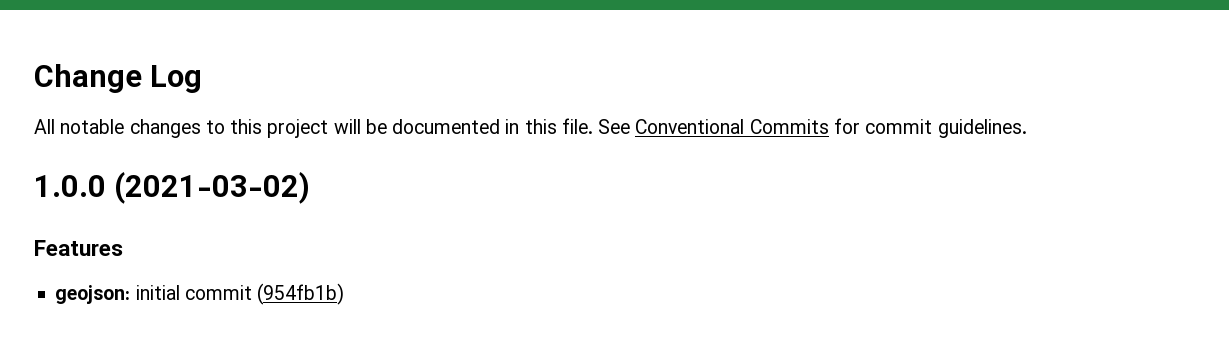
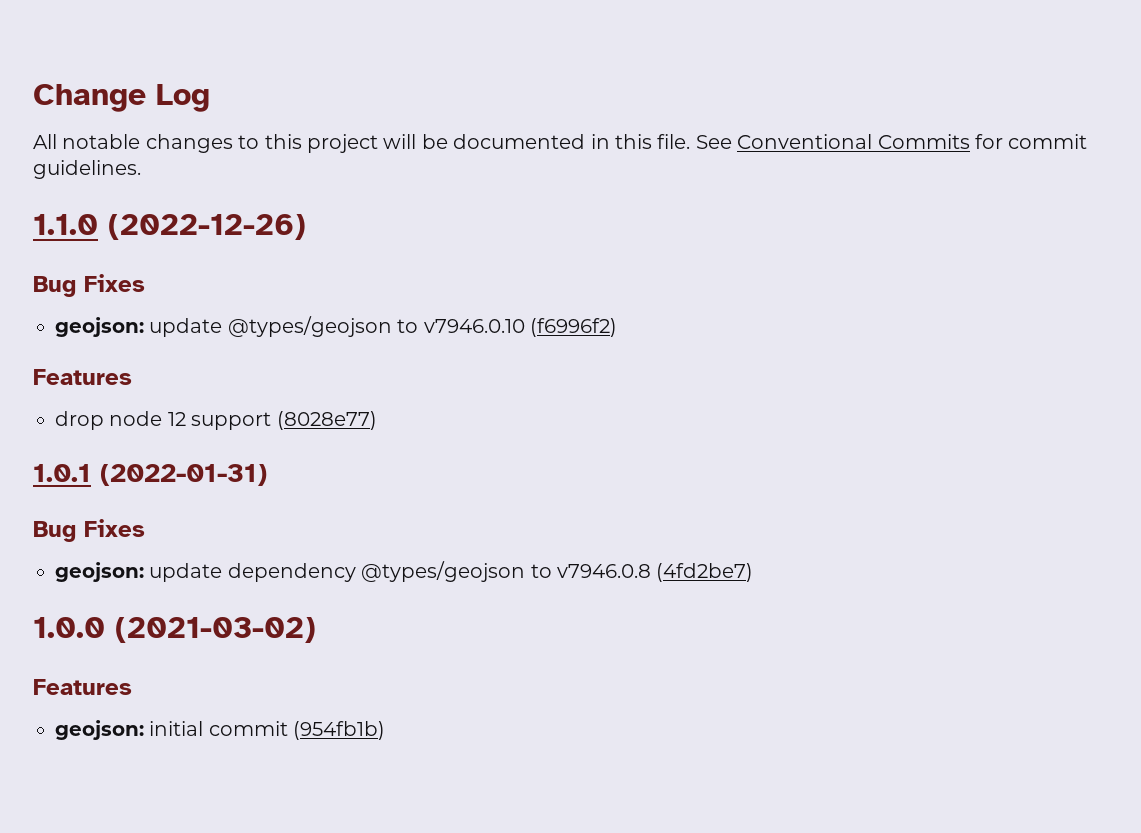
+ 1.1.0 (2022-12-26)
+ Bug Fixes
+ geojson: update @types/geojson to v7946.0.10 (f6996f2)
+ Features
+ drop node 12 support (8028e77)
+ 1.0.1 (2022-01-31)
+ Bug Fixes
+ geojson: update dependency @types/geojson to v7946.0.8 (4fd2be7)

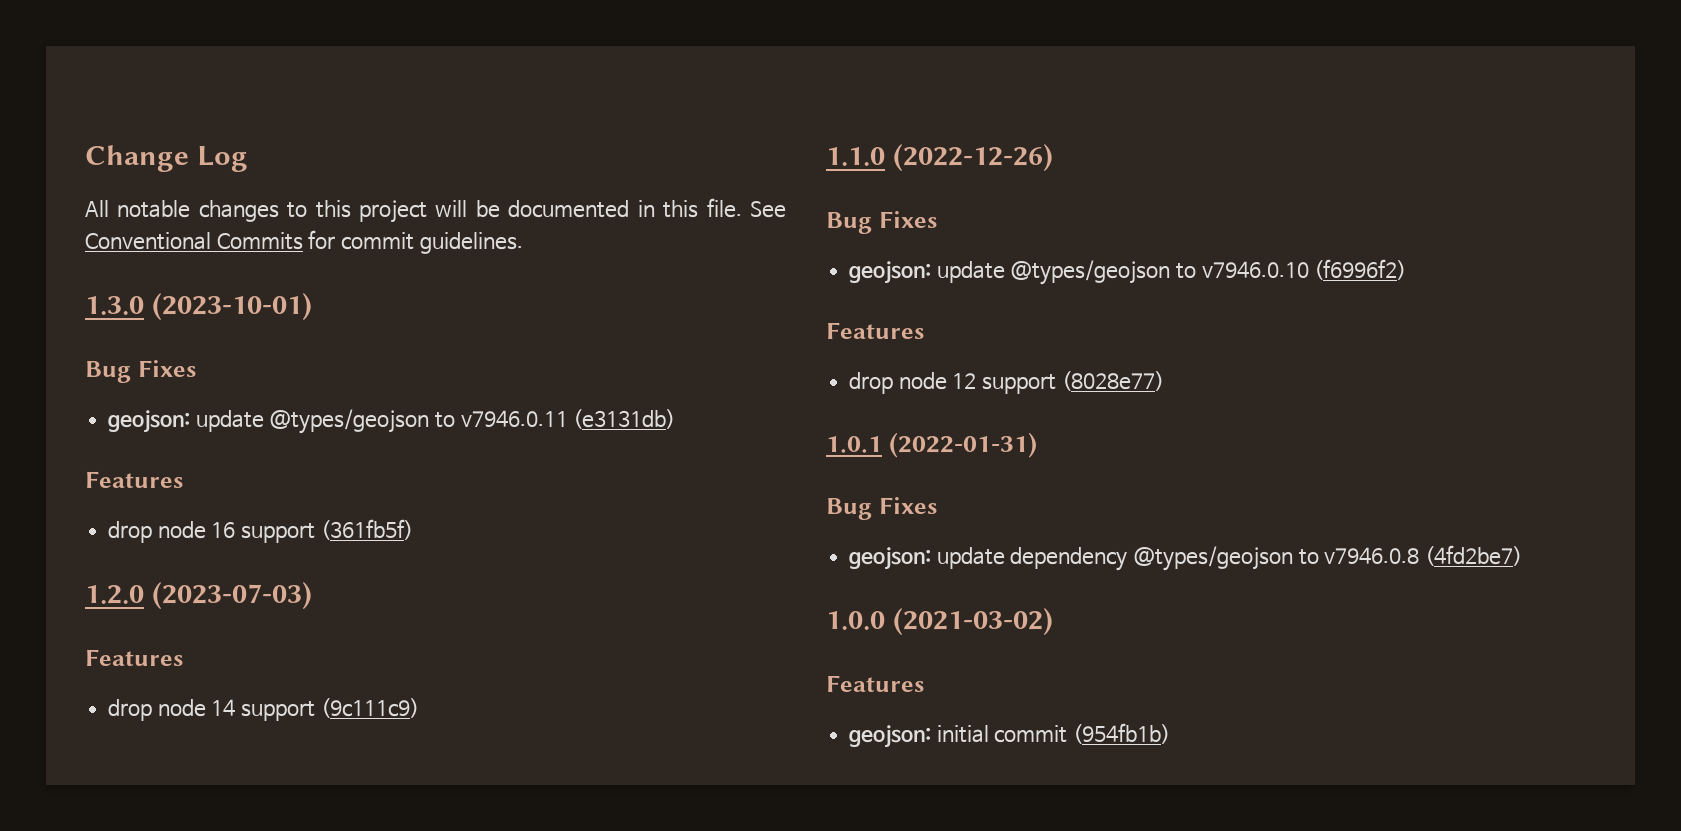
+ 1.3.0 (2023-10-01)
+ Bug Fixes
+ geojson: update @types/geojson to v7946.0.11 (e3131db)
+ Features
+ drop node 16 support (361fb5f)
+ 1.2.0 (2023-07-03)
+ Features
+ drop node 14 support (9c111c9)

